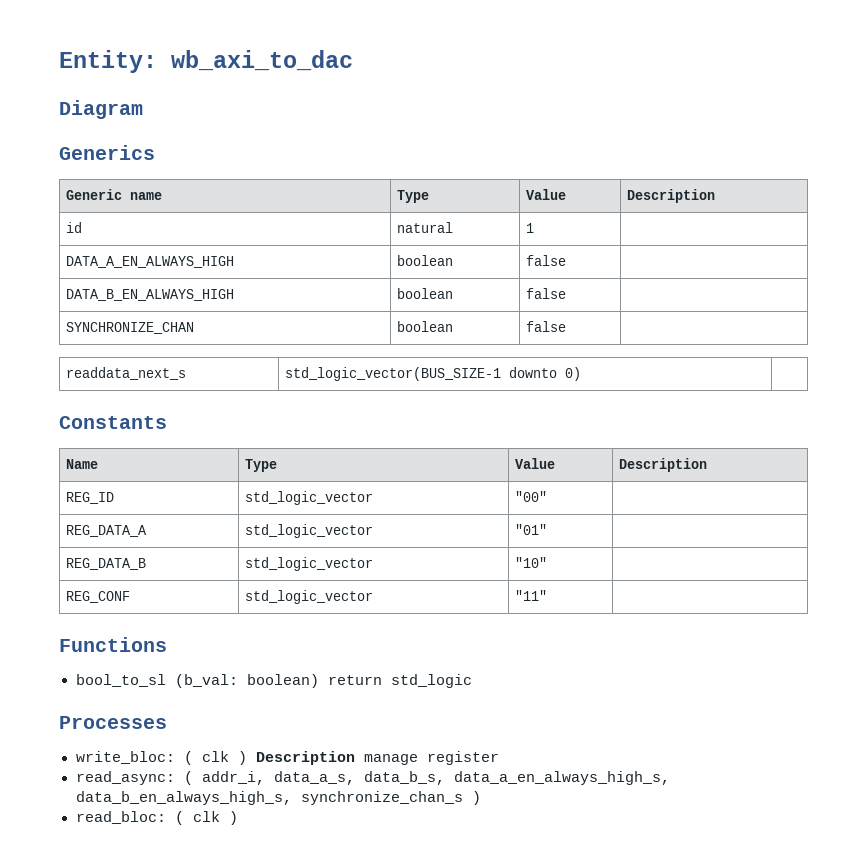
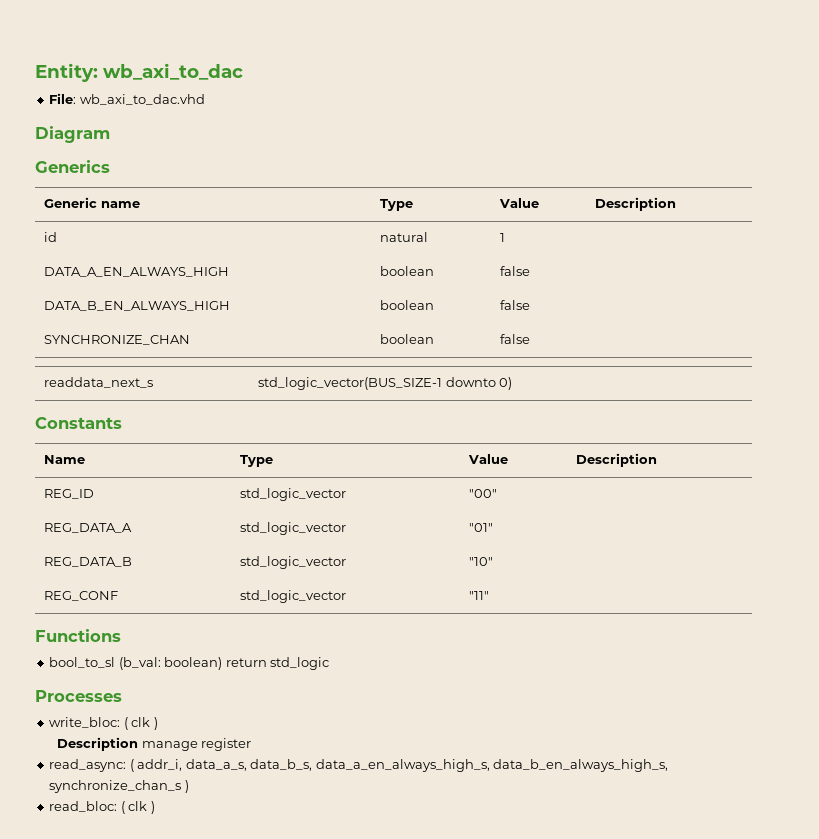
+ File: wb_axi_to_dac.vhd
- write_bloc: ( clk ) Description manage register
+ write_bloc: ( clk )
+ Description manage register

